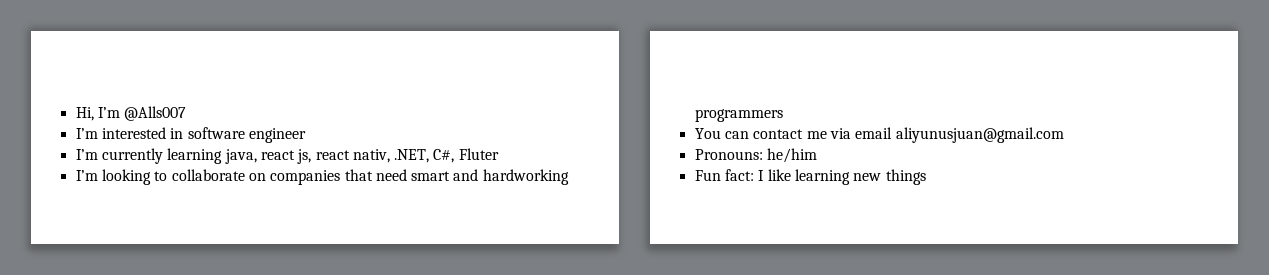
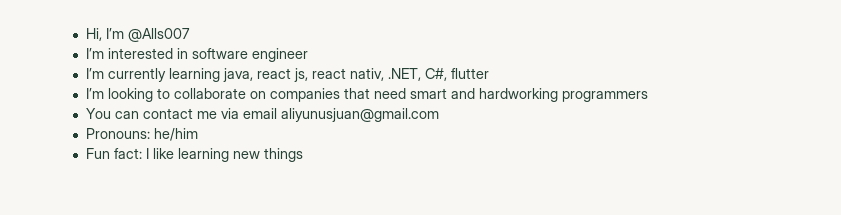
- I’m currently learning java, react js, react nativ, .NET, C#, Fluter
+ I’m currently learning java, react js, react nativ, .NET, C#, flutter

